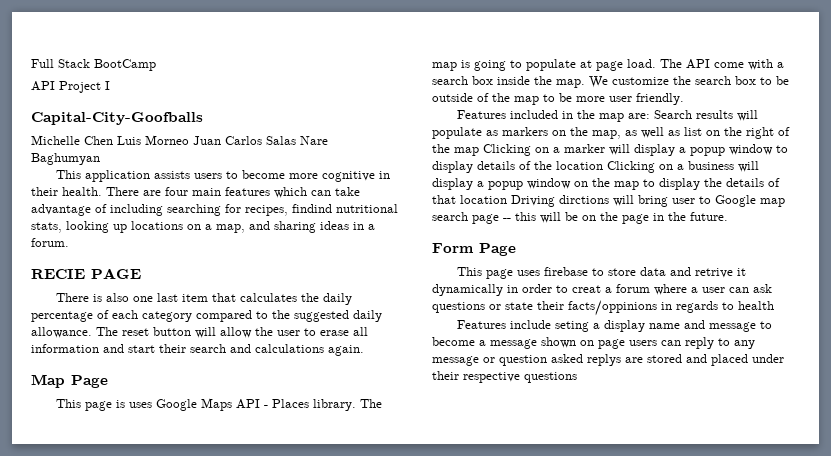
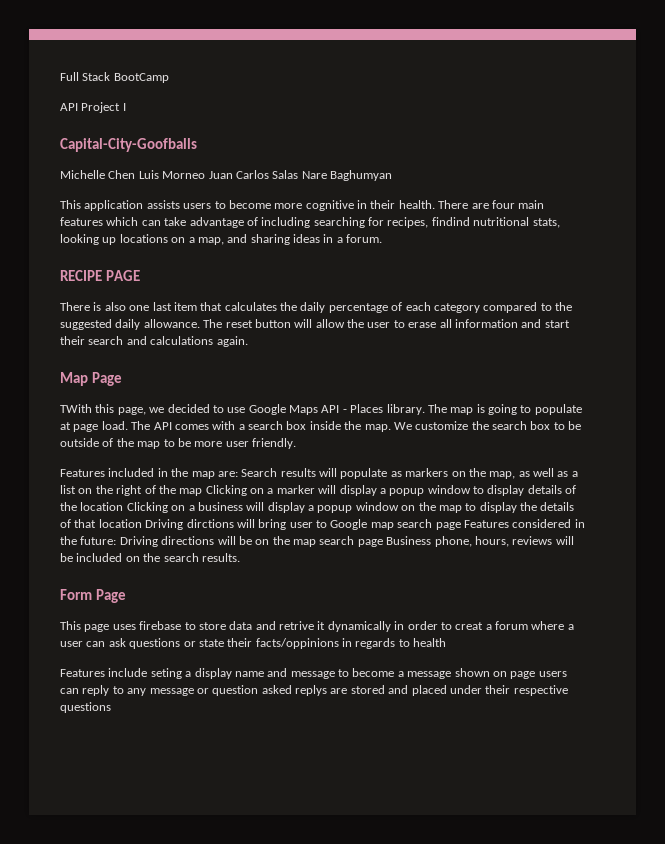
- RECIE PAGE
+ RECIPE PAGE
- This page is uses Google Maps API - Places library.
+ TWith this page, we decided to use Google Maps API - Places library.
- The API come with a search box inside the map.
+ The API comes with a search box inside the map.
- Search results will populate as markers on the map, as well as list on the right of the map Clicking on a marker will display a popup window to display details of the location Clicking on a business will display a popup window on the map to display the details of that location Driving dirctions will bring user to Google map search page -- this will be on the page in the future.
+ Search results will populate as markers on the map, as well as a list on the right of the map Clicking on a marker will display a popup window to display details of the location Clicking on a business will display a popup window on the map to display the details of that location Driving dirctions will bring user to Google map search page Features considered in the future: Driving directions will be on the map search page Business phone, hours, reviews will be included on the search results.

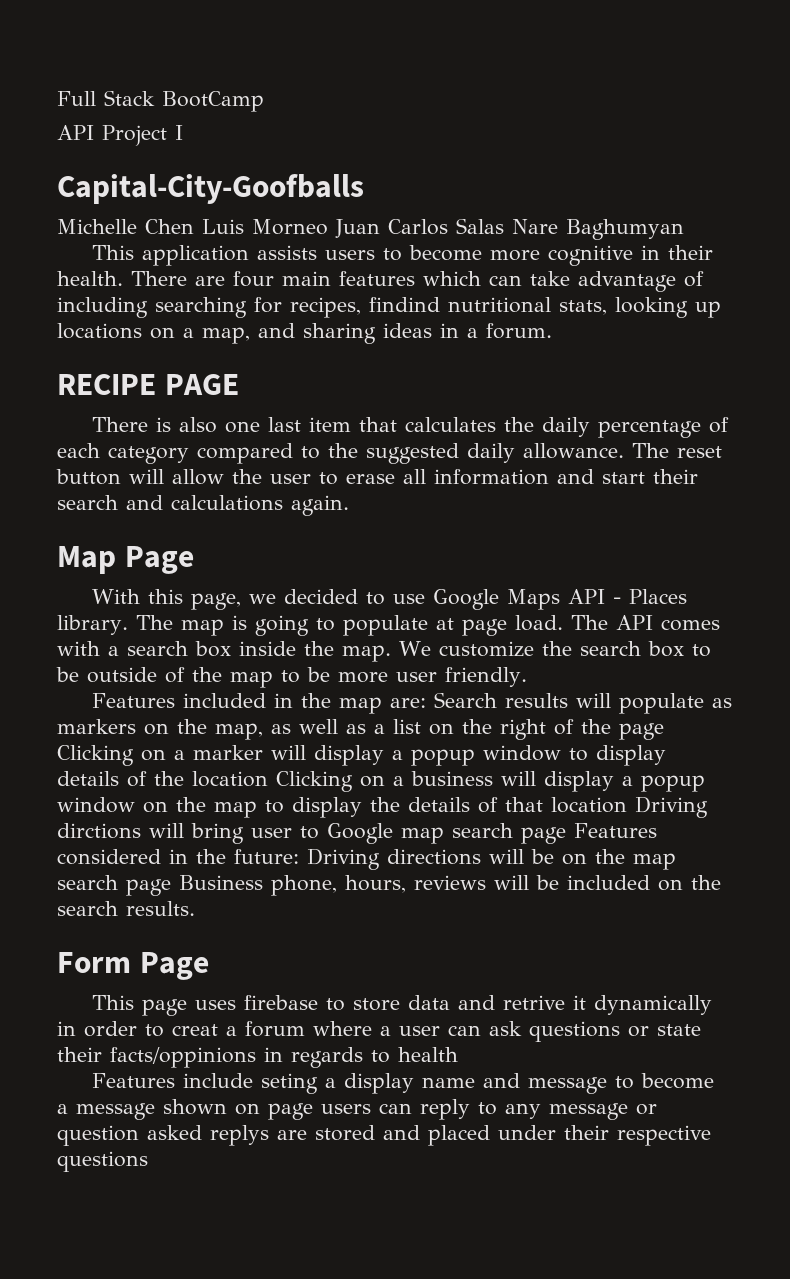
- TWith this page, we decided to use Google Maps API - Places library.
+ With this page, we decided to use Google Maps API - Places library.
- Search results will populate as markers on the map, as well as a list on the right of the map Clicking on a marker will display a popup window to display details of the location Clicking on a business will display a popup window on the map to display the details of that location Driving dirctions will bring user to Google map search page Features considered in the future:
+ Search results will populate as markers on the map, as well as a list on the right of the page Clicking on a marker will display a popup window to display details of the location Clicking on a business will display a popup window on the map to display the details of that location Driving dirctions will bring user to Google map search page Features considered in the future:

